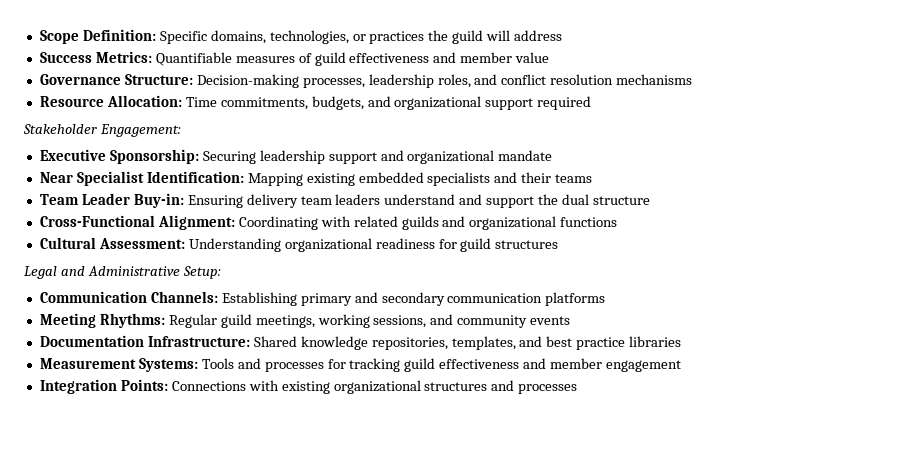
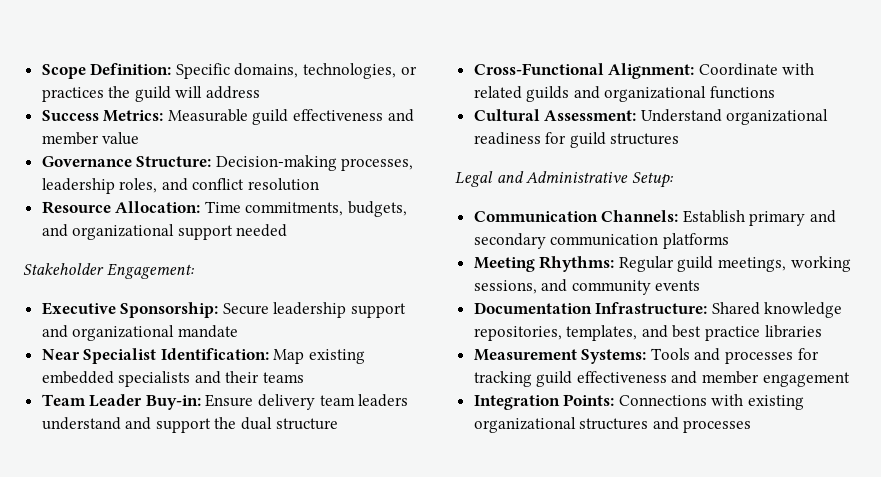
- Success Metrics: Quantifiable measures of guild effectiveness and member value
+ Success Metrics: Measurable guild effectiveness and member value
- Governance Structure: Decision-making processes, leadership roles, and conflict resolution mechanisms
+ Governance Structure: Decision-making processes, leadership roles, and conflict resolution
- Resource Allocation: Time commitments, budgets, and organizational support required
+ Resource Allocation: Time commitments, budgets, and organizational support needed
- Executive Sponsorship: Securing leadership support and organizational mandate
+ Executive Sponsorship: Secure leadership support and organizational mandate
- Near Specialist Identification: Mapping existing embedded specialists and their teams
+ Near Specialist Identification: Map existing embedded specialists and their teams
- Team Leader Buy-in: Ensuring delivery team leaders understand and support the dual structure
+ Team Leader Buy-in: Ensure delivery team leaders understand and support the dual structure
- Cross-Functional Alignment: Coordinating with related guilds and organizational functions
+ Cross-Functional Alignment: Coordinate with related guilds and organizational functions
- Cultural Assessment: Understanding organizational readiness for guild structures
+ Cultural Assessment: Understand organizational readiness for guild structures
- Communication Channels: Establishing primary and secondary communication platforms
+ Communication Channels: Establish primary and secondary communication platforms

